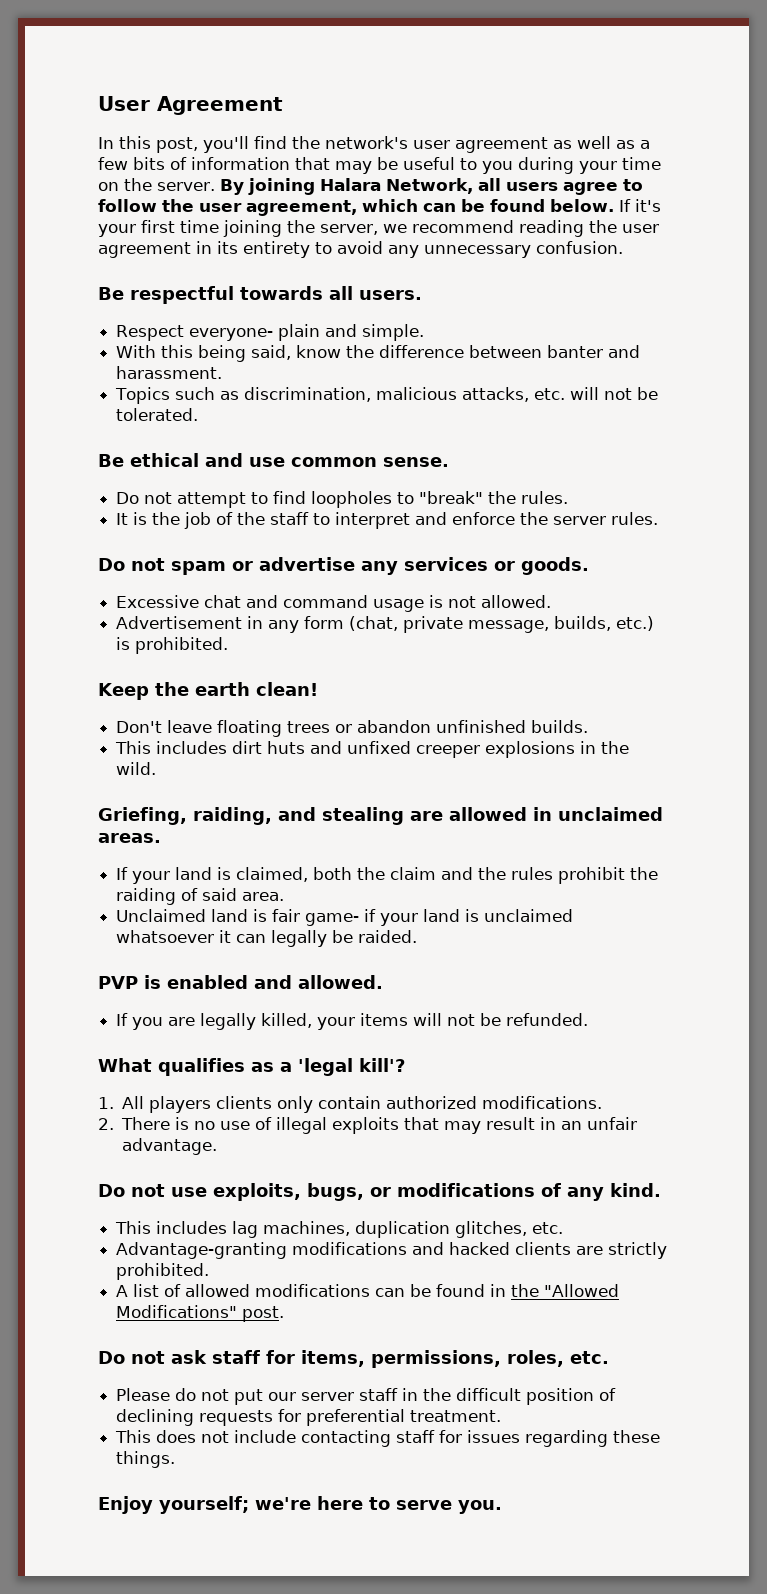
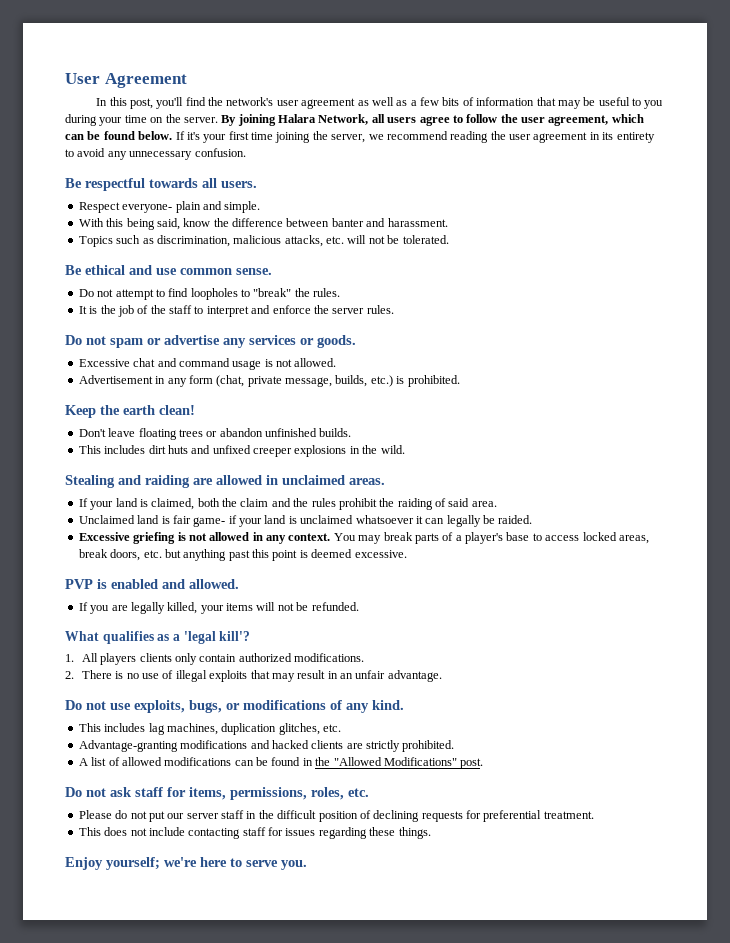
- Griefing, raiding, and stealing are allowed in unclaimed areas.
+ Stealing and raiding are allowed in unclaimed areas.
+ Excessive griefing is not allowed in any context. You may break parts of a player's base to access locked areas, break doors, etc. but anything past this point is deemed excessive.

